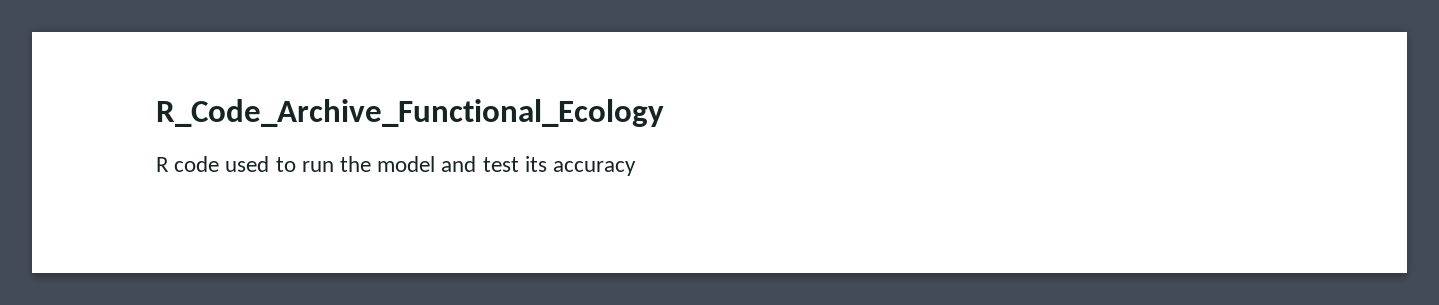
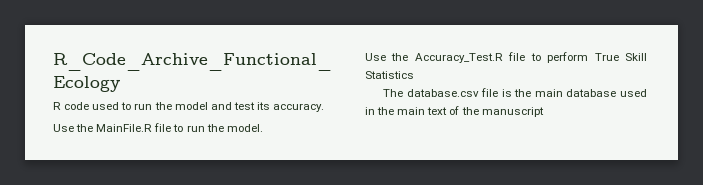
- R code used to run the model and test its accuracy
+ R code used to run the model and test its accuracy.
+ Use the MainFile.R file to run the model.
+ Use the Accuracy_Test.R file to perform True Skill Statistics
+ The database.csv file is the main database used in the main text of the manuscript

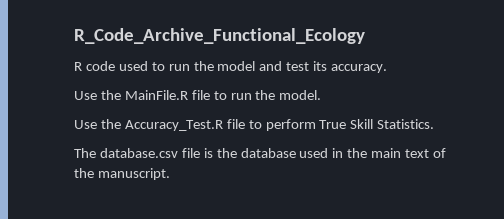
- Use the Accuracy_Test.R file to perform True Skill Statistics
+ Use the Accuracy_Test.R file to perform True Skill Statistics.
- The database.csv file is the main database used in the main text of the manuscript
+ The database.csv file is the database used in the main text of the manuscript.

